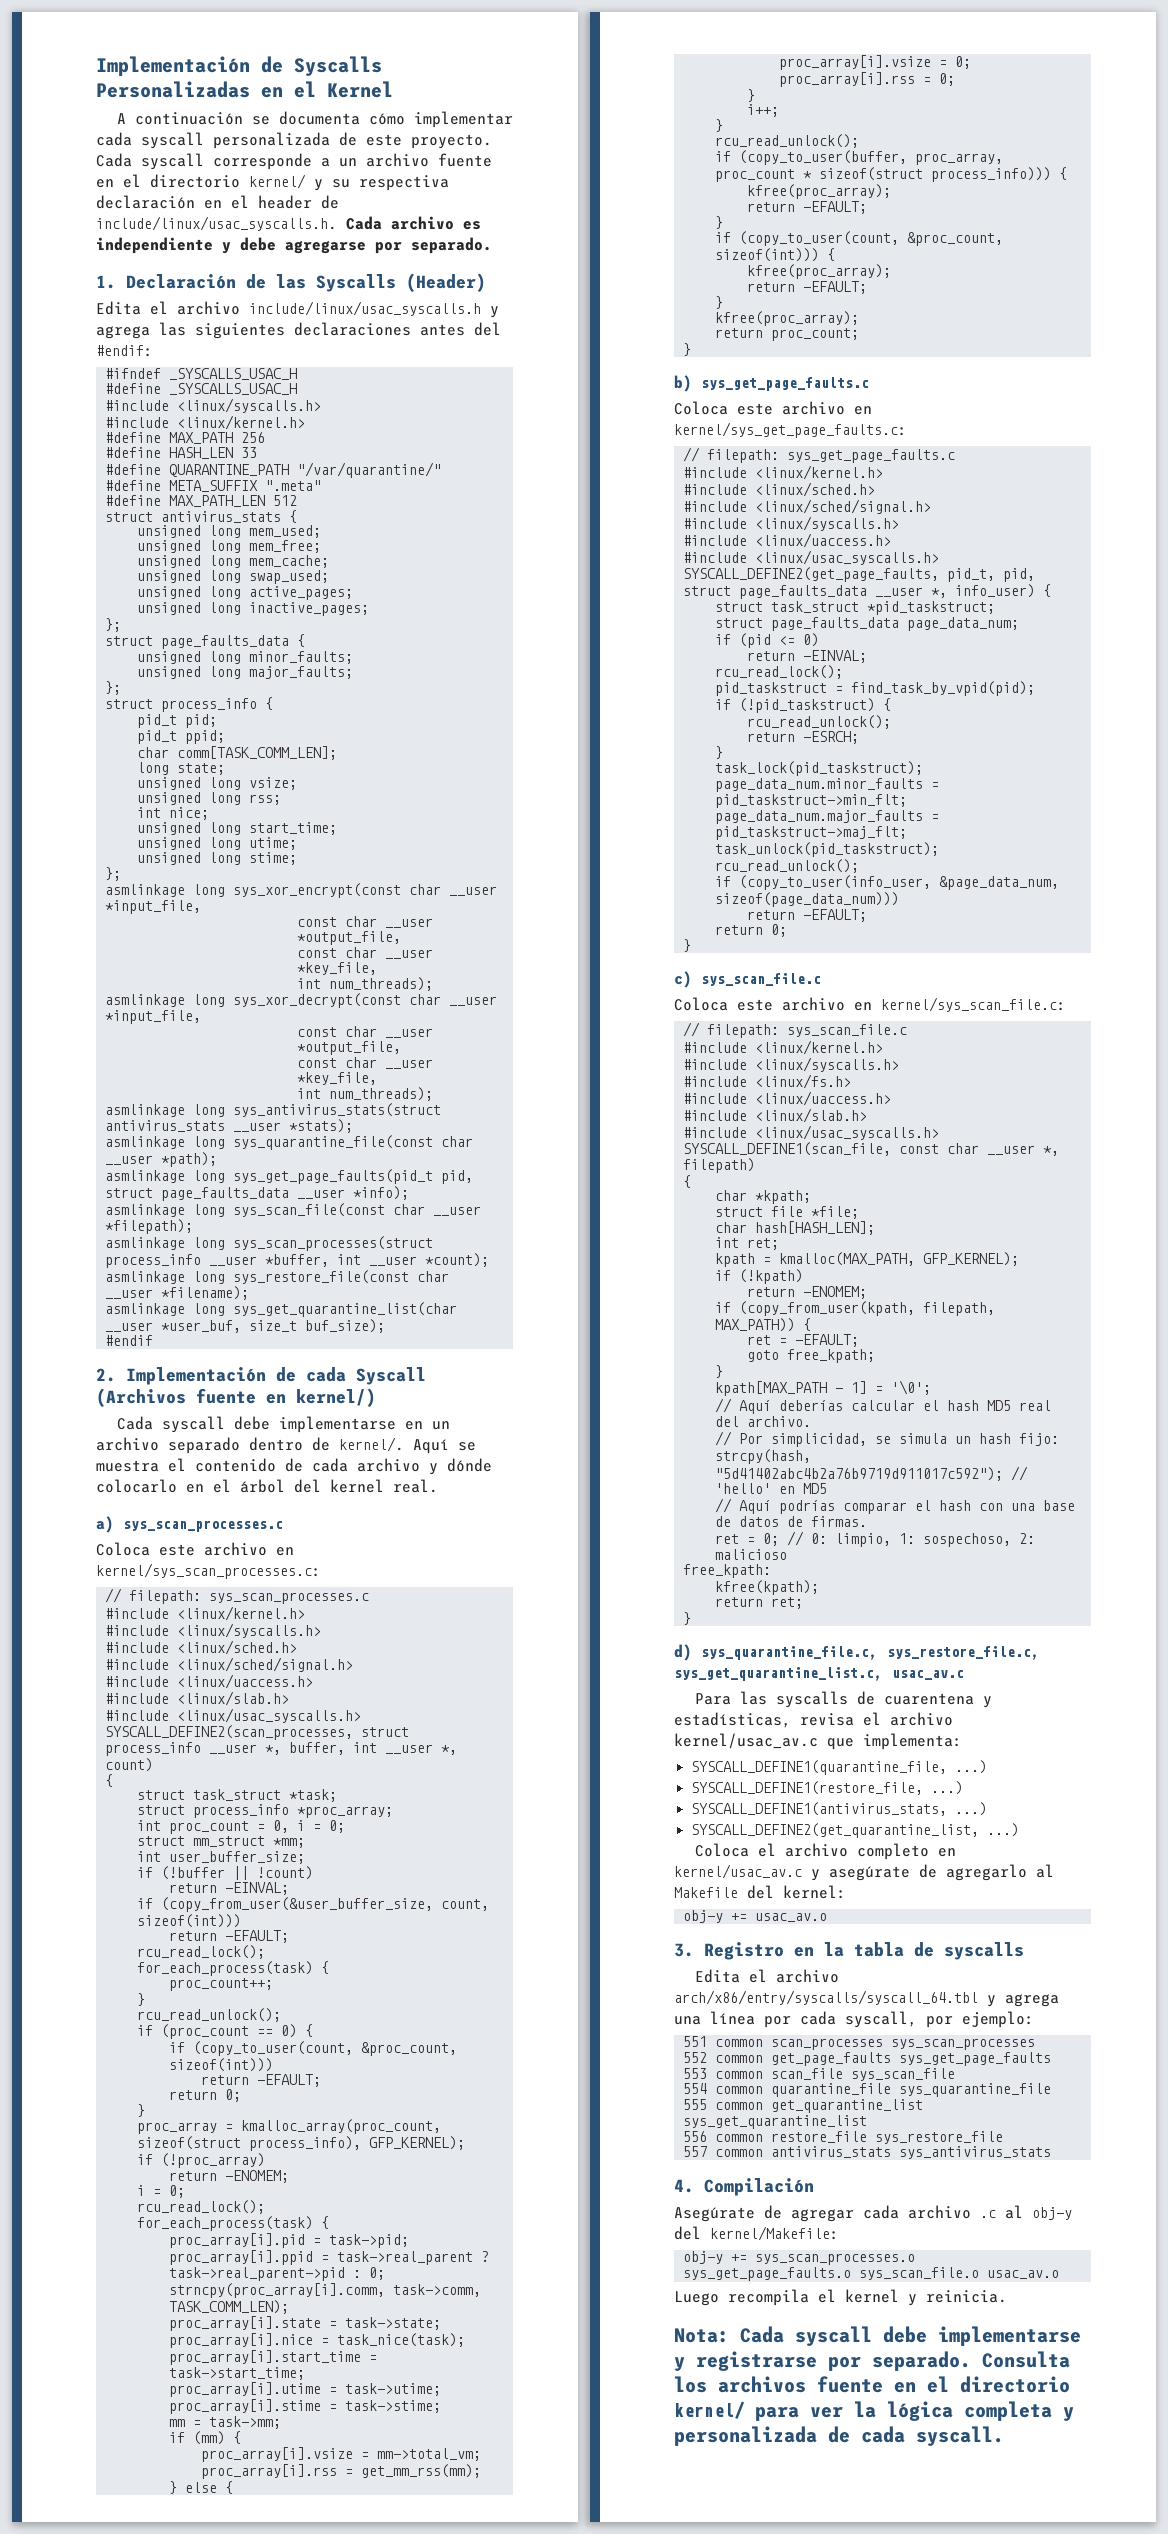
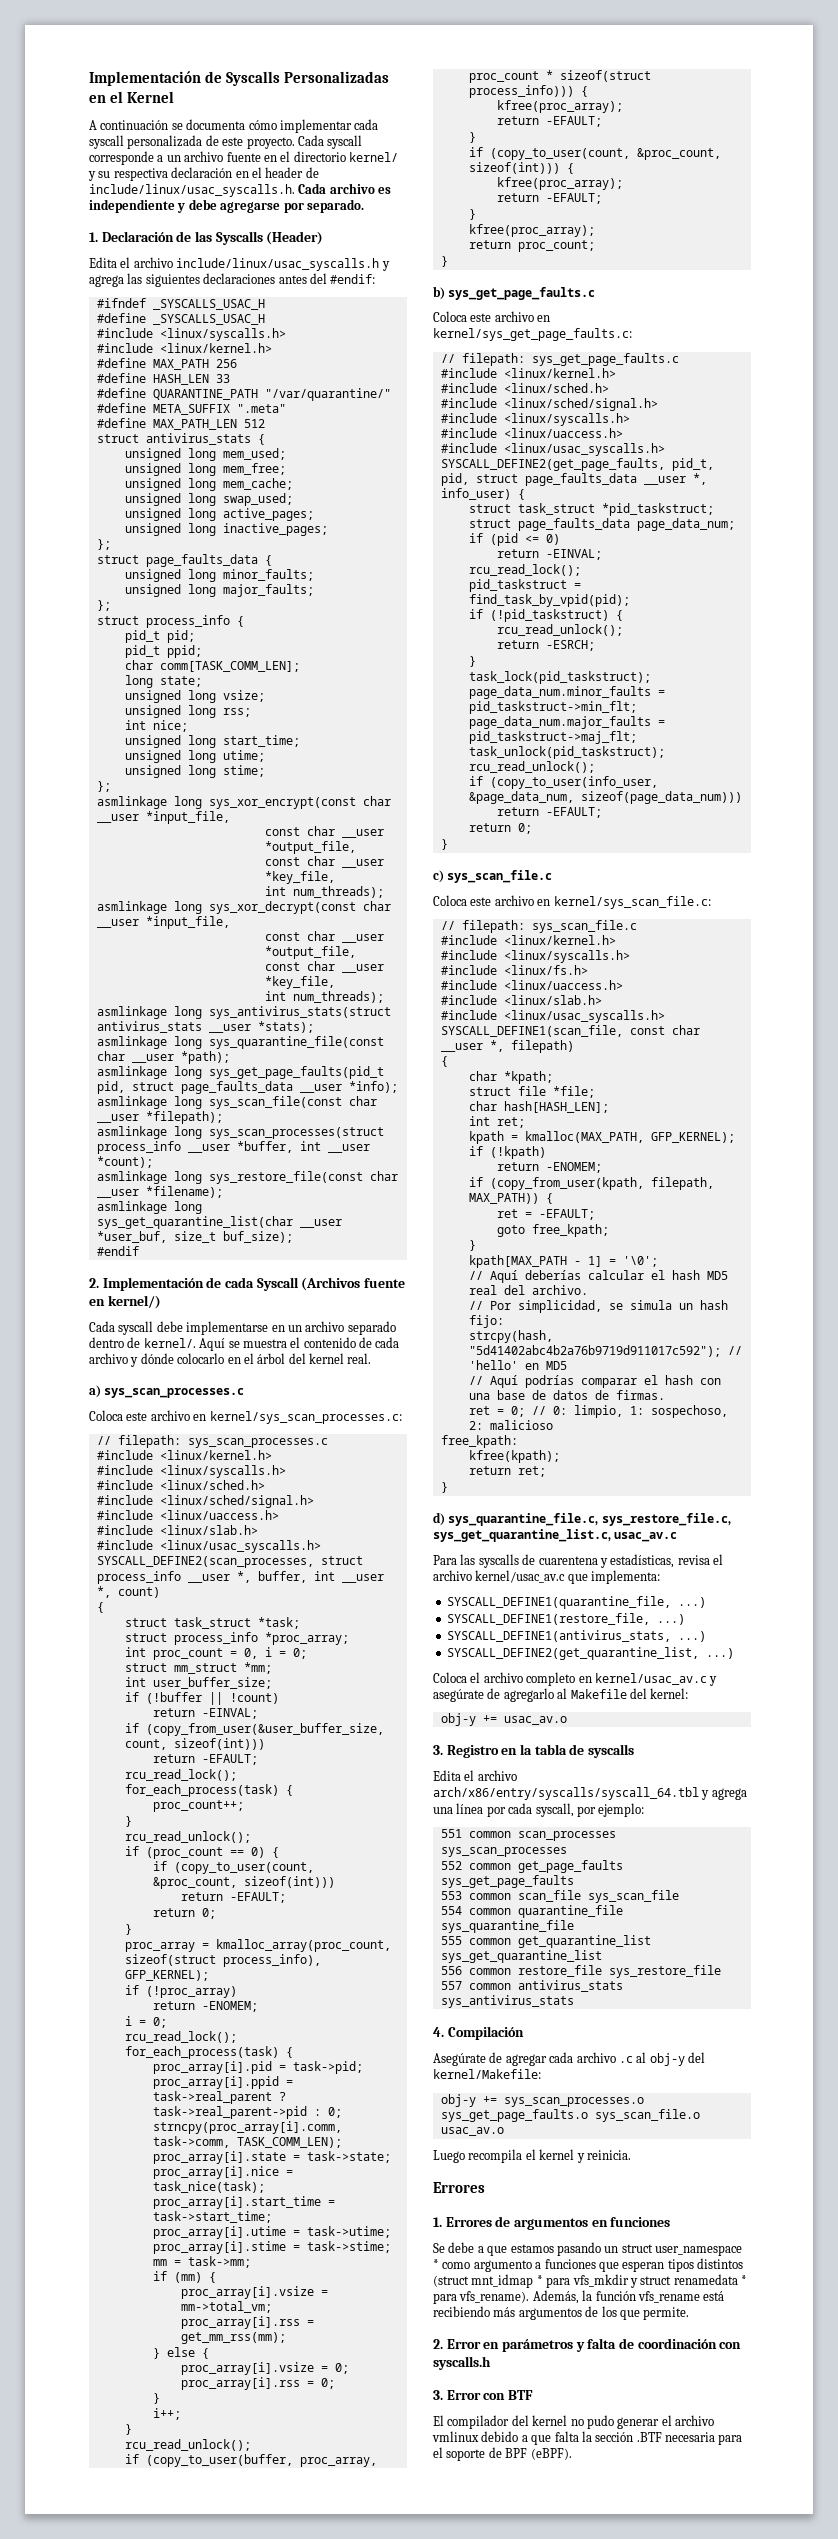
  Luego recompila el kernel y reinicia.
- Nota: Cada syscall debe implementarse y registrarse por separado. Consulta los archivos fuente en el directorio kernel/ para ver la lógica completa y personalizada de cada syscall.
+ Errores
+ 1. Errores de argumentos en funciones
+ Se debe a que estamos pasando un struct user_namespace * como argumento a funciones que esperan tipos distintos (struct mnt_idmap * para vfs_mkdir y struct renamedata * para vfs_rename). Además, la función vfs_rename está recibiendo más argumentos de los que permite.
+ 2. Error en parámetros y falta de coordinación con syscalls.h
+ 3. Error con BTF
+ El compilador del kernel no pudo generar el archivo vmlinux debido a que falta la sección .BTF necesaria para el soporte de BPF (eBPF).

